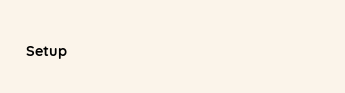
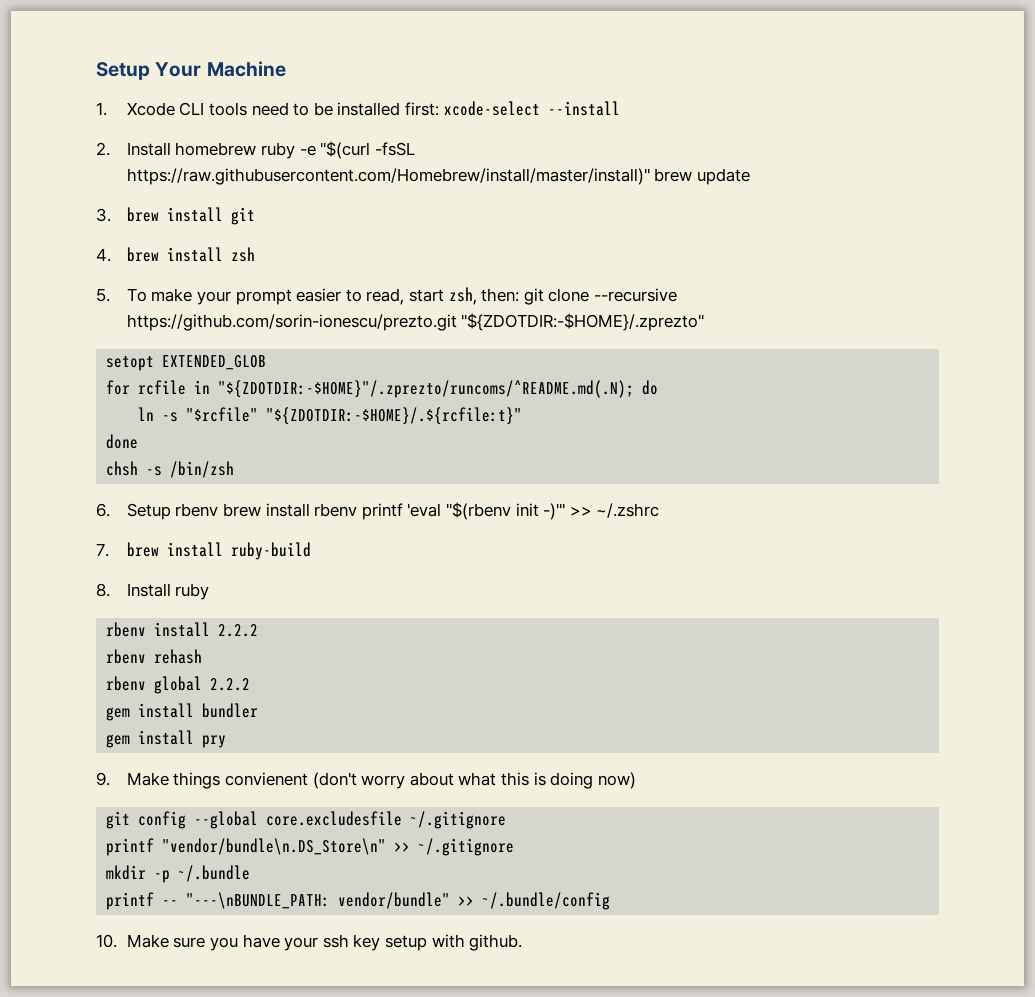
- Setup
+ Setup Your Machine
+ 1. Xcode CLI tools need to be installed first: xcode-select --install
+ 2. Install homebrew ruby -e "$(curl -fsSL https://raw.githubusercontent.com/Homebrew/install/master/install)" brew update
+ 3. brew install git
+ 4. brew install zsh
+ 5. To make your prompt easier to read, start zsh, then: git clone --recursive https://github.com/sorin-ionescu/prezto.git "${ZDOTDIR:-$HOME}/.zprezto"
+ setopt EXTENDED_GLOB
+ for rcfile in "${ZDOTDIR:-$HOME}"/.zprezto/runcoms/^README.md(.N); do
+ ln -s "$rcfile" "${ZDOTDIR:-$HOME}/.${rcfile:t}"
+ done
+ chsh -s /bin/zsh
+ 6. Setup rbenv brew install rbenv printf 'eval "$(rbenv init -)"' >> ~/.zshrc
+ 7. brew install ruby-build
+ 8. Install ruby
+ rbenv install 2.2.2
+ rbenv rehash
+ rbenv global 2.2.2
+ gem install bundler
+ gem install pry
+ 9. Make things convienent (don't worry about what this is doing now)
+ git config --global core.excludesfile ~/.gitignore
+ printf "vendor/bundle\n.DS_Store\n" >> ~/.gitignore
+ mkdir -p ~/.bundle
+ printf -- "---\nBUNDLE_PATH: vendor/bundle" >> ~/.bundle/config
+ 10. Make sure you have your ssh key setup with github.

